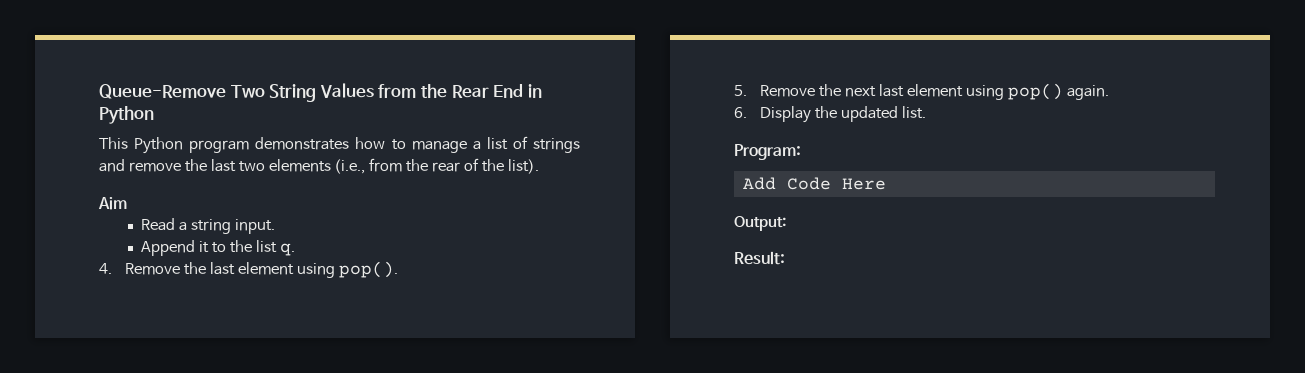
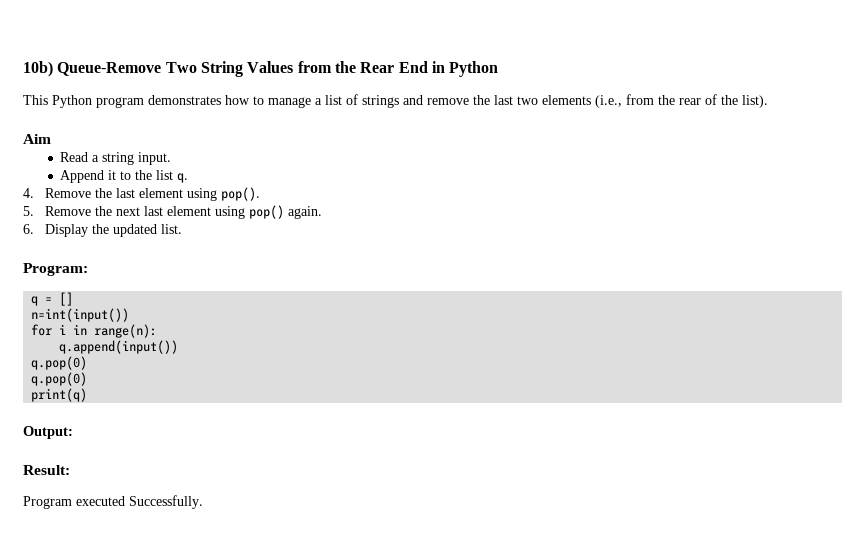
- Queue-Remove Two String Values from the Rear End in Python
+ 10b) Queue-Remove Two String Values from the Rear End in Python
- Add Code Here
+ q = []
+ n=int(input())
+ for i in range(n):
+ q.append(input())
+ q.pop(0)
+ q.pop(0)
+ print(q)
+ Program executed Successfully.

